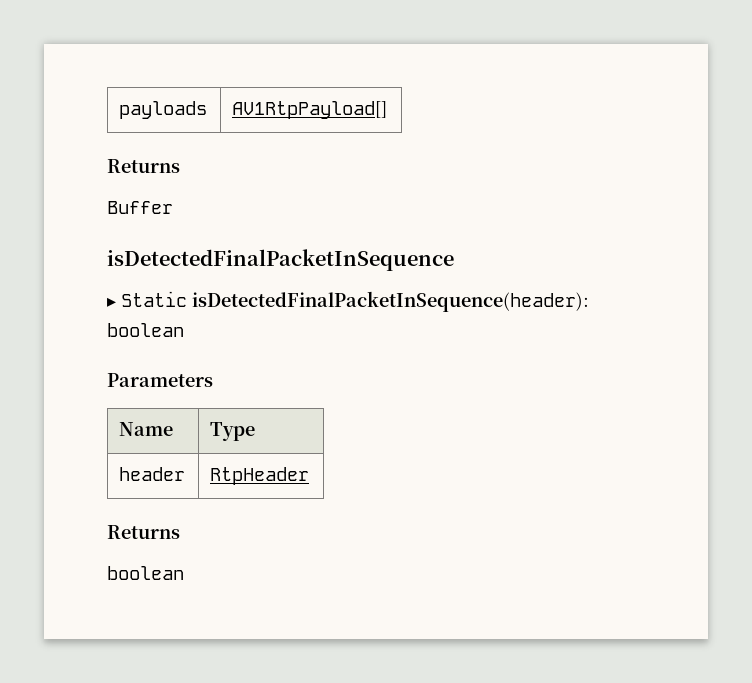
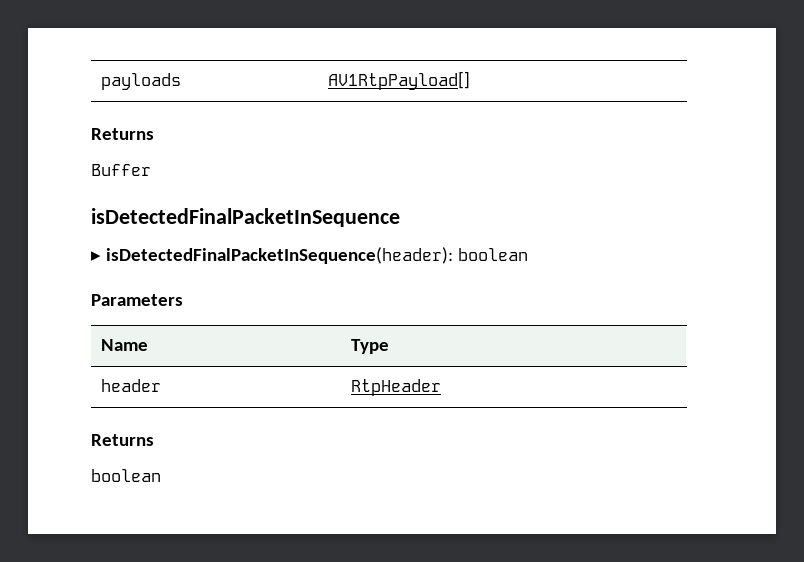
- ▸ Static isDetectedFinalPacketInSequence(header): boolean
+ ▸ isDetectedFinalPacketInSequence(header): boolean

